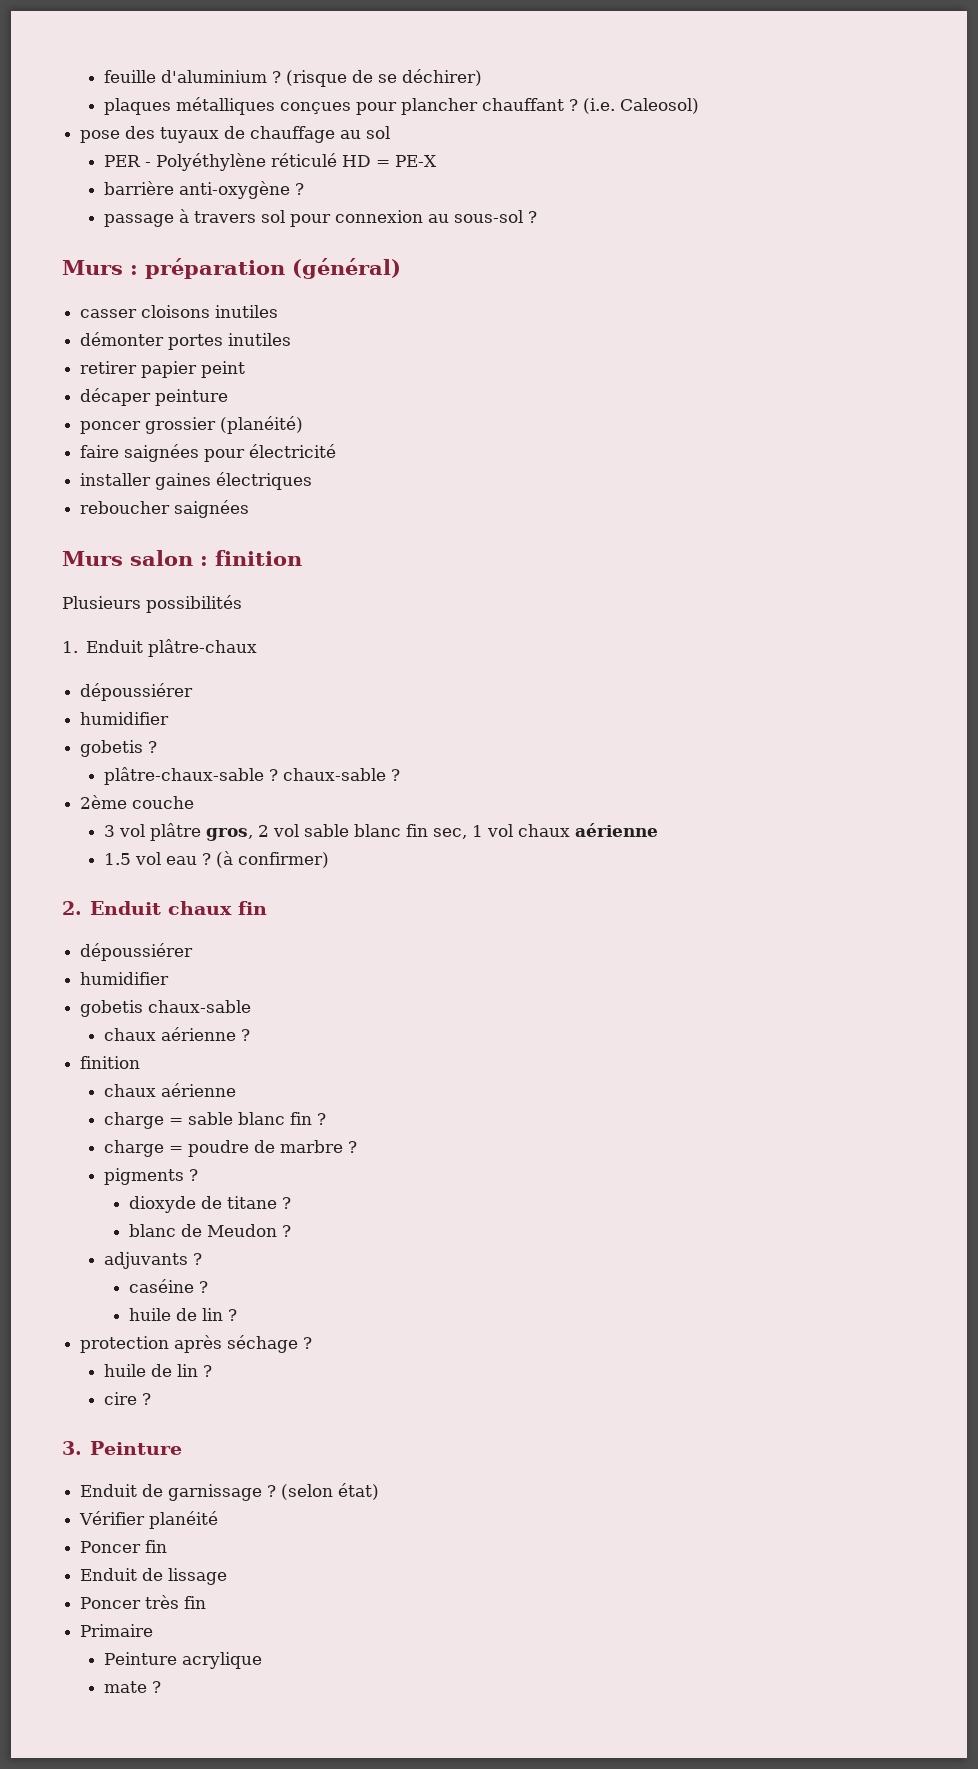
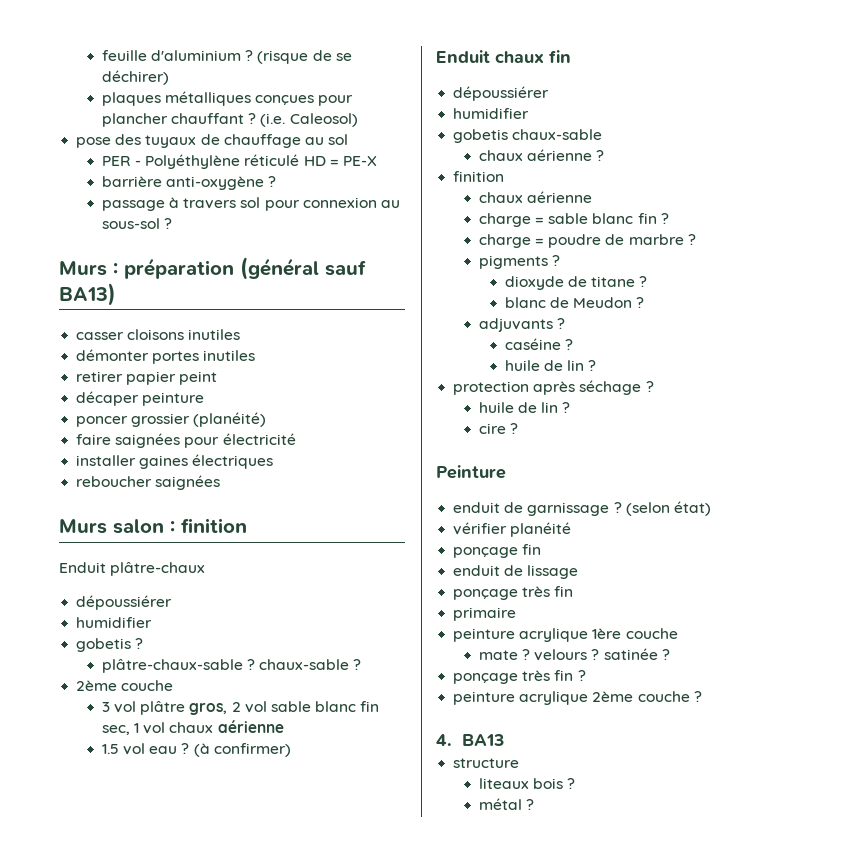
- Murs : préparation (général)
+ Murs : préparation (général sauf BA13)
- Plusieurs possibilités
- 1. Enduit plâtre-chaux
+ Enduit plâtre-chaux
- 2. Enduit chaux fin
+ Enduit chaux fin
- 3. Peinture
+ Peinture
- Enduit de garnissage ?
+ enduit de garnissage ?
- Vérifier planéité
+ vérifier planéité
- Poncer fin
- Enduit de lissage
- Poncer très fin
+ ponçage fin
+ enduit de lissage
+ ponçage très fin
- Primaire
- Peinture acrylique
+ primaire
+ peinture acrylique 1ère couche
- mate ?
+ mate ? velours ? satinée ?
+ ponçage très fin ?
+ peinture acrylique 2ème couche ?
+ 4. BA13
+ structure
+ liteaux bois ?
+ métal ?

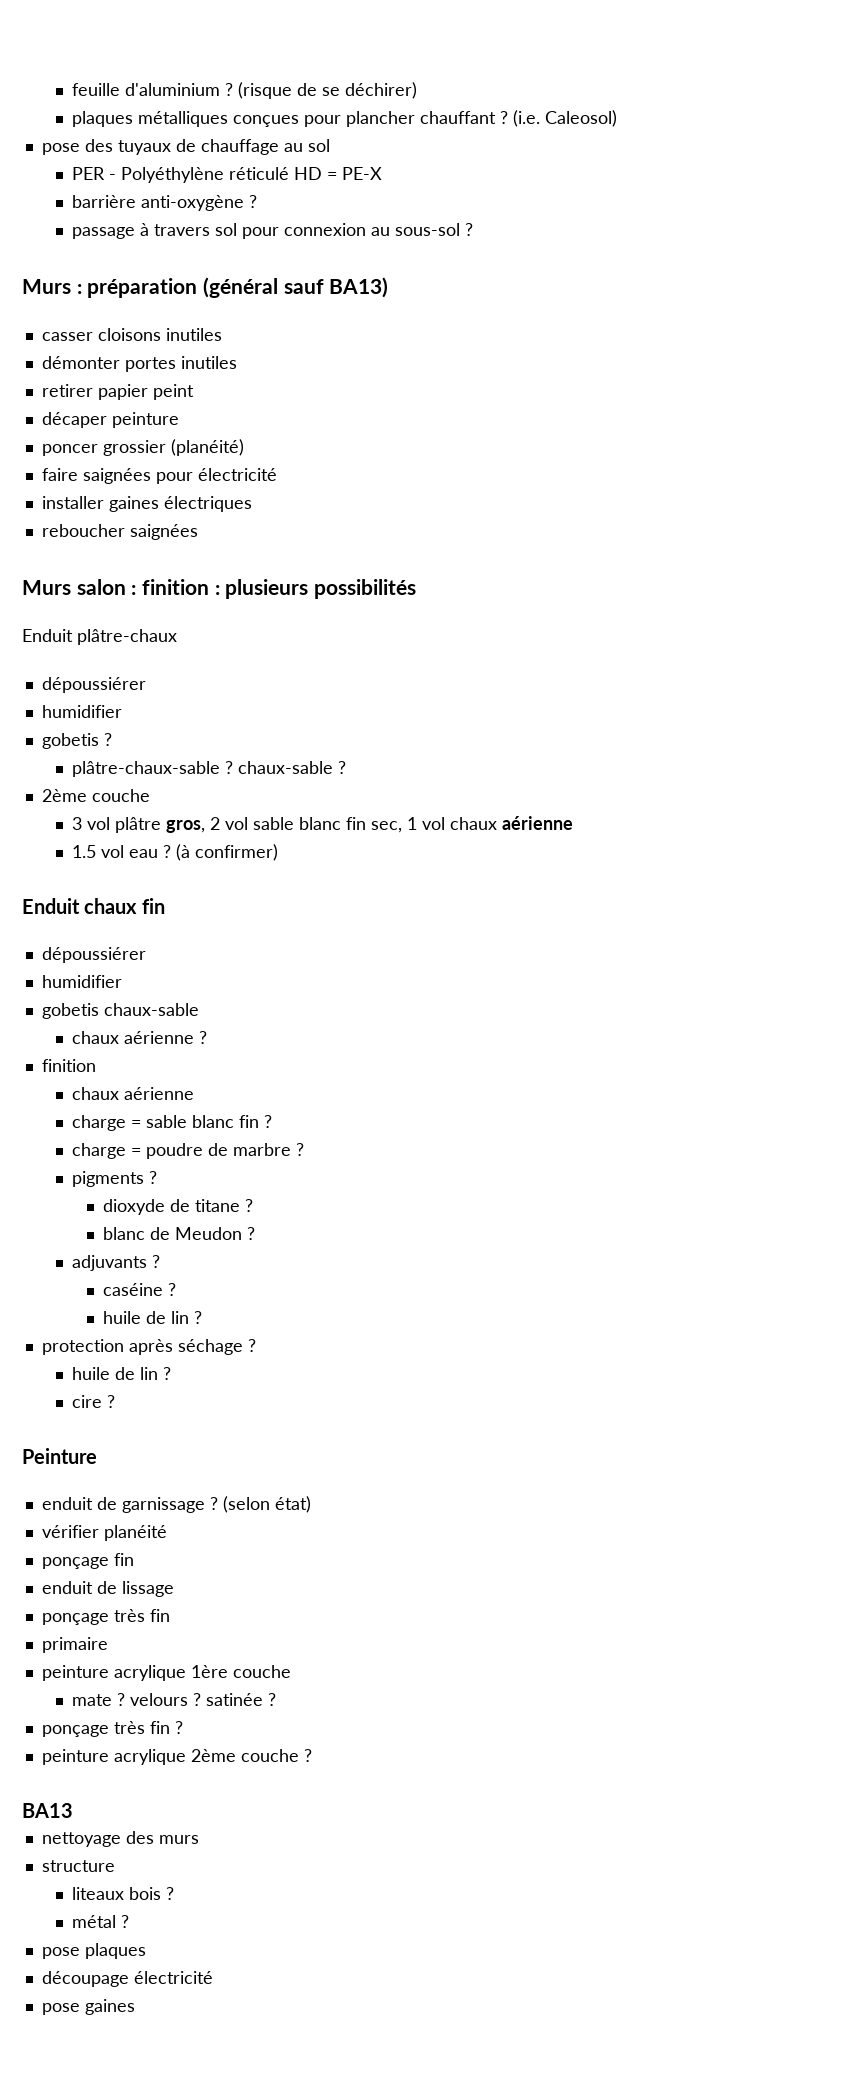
- Murs salon : finition
+ Murs salon : finition : plusieurs possibilités
- 4. BA13
+ BA13
+ nettoyage des murs
+ pose plaques
+ découpage électricité
+ pose gaines

